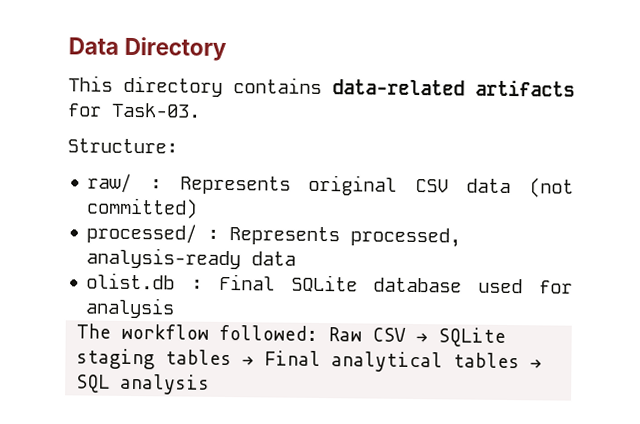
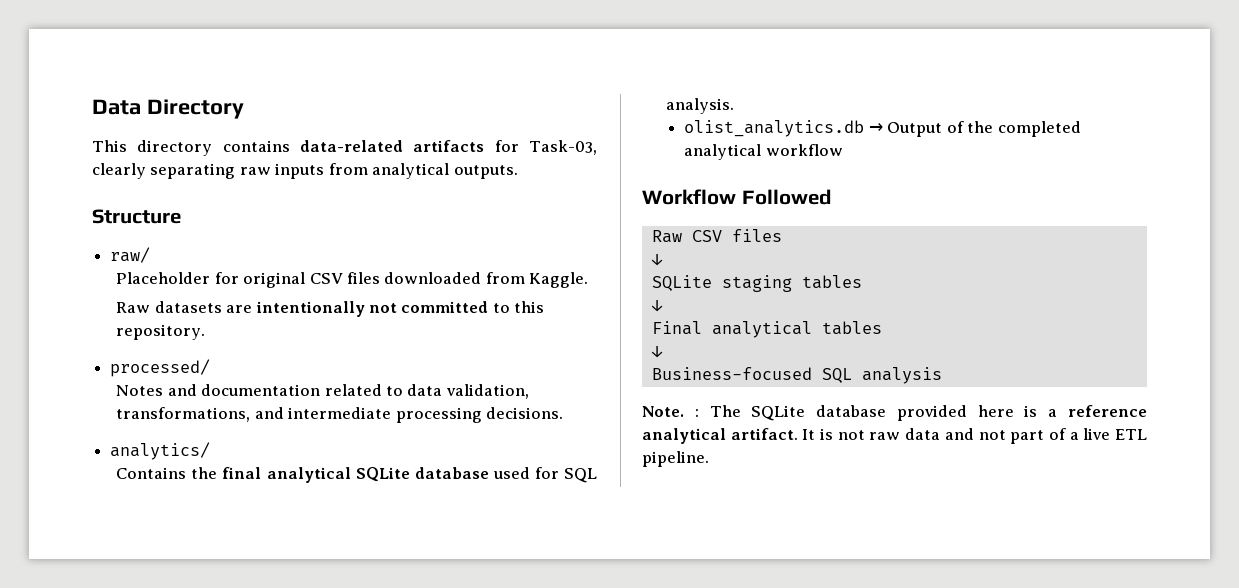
- This directory contains data-related artifacts for Task-03.
- Structure:
- raw/ : Represents original CSV data (not committed)
- processed/ : Represents processed, analysis-ready data
- olist.db : Final SQLite database used for analysis
- The workflow followed: Raw CSV → SQLite staging tables → Final analytical tables → SQL analysis
+ This directory contains data-related artifacts for Task-03, clearly separating raw inputs from analytical outputs.
+ Structure
+ raw/
+ Placeholder for original CSV files downloaded from Kaggle.
+ Raw datasets are intentionally not committed to this repository.
+ processed/
+ Notes and documentation related to data validation, transformations, and intermediate processing decisions.
+ analytics/
+ Contains the final analytical SQLite database used for SQL analysis.
+ olist_analytics.db → Output of the completed analytical workflow
+ Workflow Followed
+ Raw CSV files
+ ↓
+ SQLite staging tables
+ ↓
+ Final analytical tables
+ ↓
+ Business-focused SQL analysis
+ Note. : The SQLite database provided here is a reference analytical artifact. It is not raw data and not part of a live ETL pipeline.

